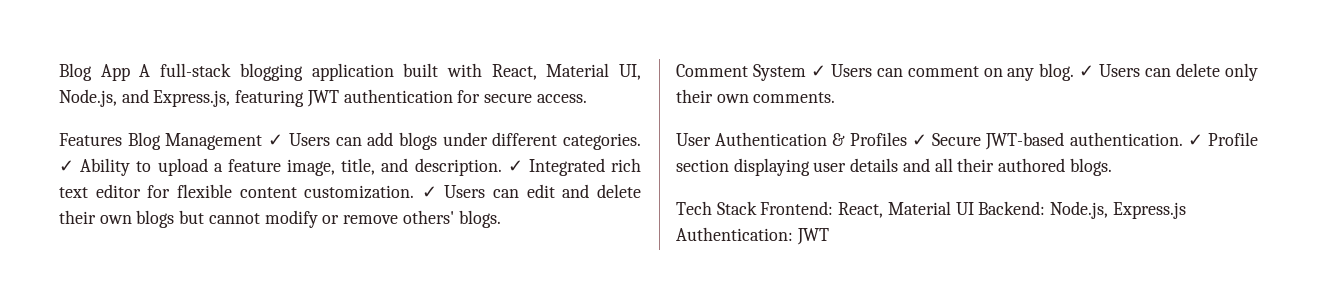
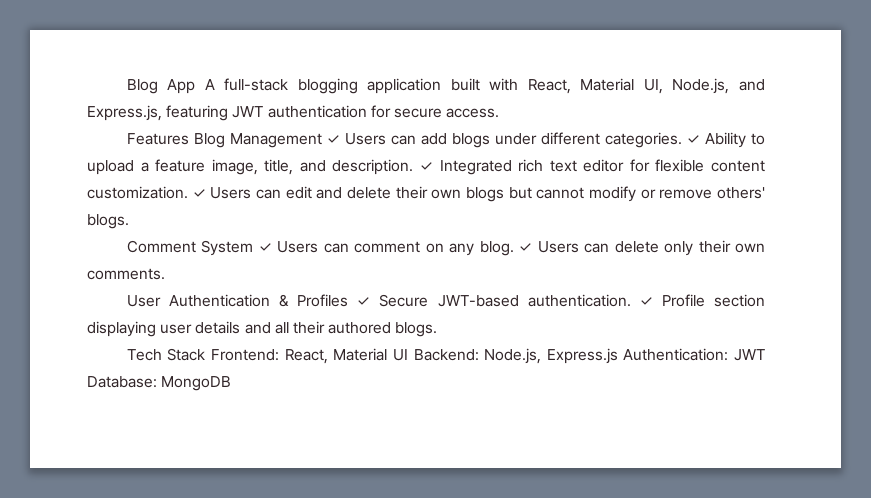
- Tech Stack Frontend: React, Material UI Backend: Node.js, Express.js Authentication: JWT
+ Tech Stack Frontend: React, Material UI Backend: Node.js, Express.js Authentication: JWT Database: MongoDB

